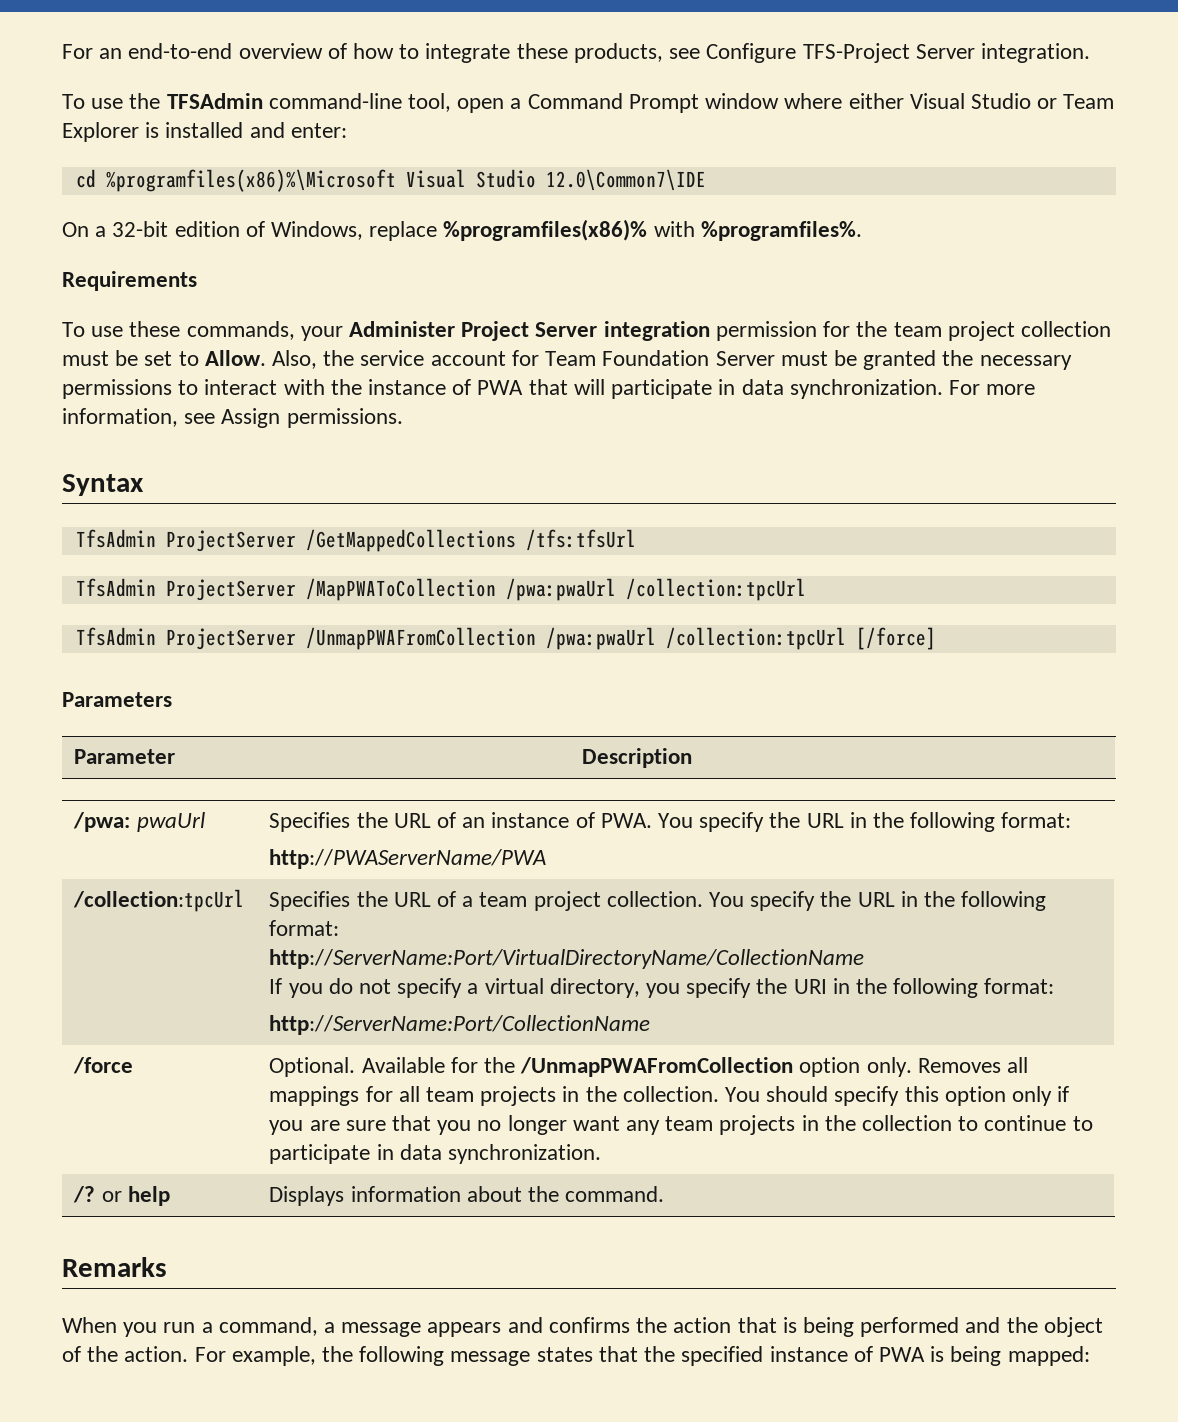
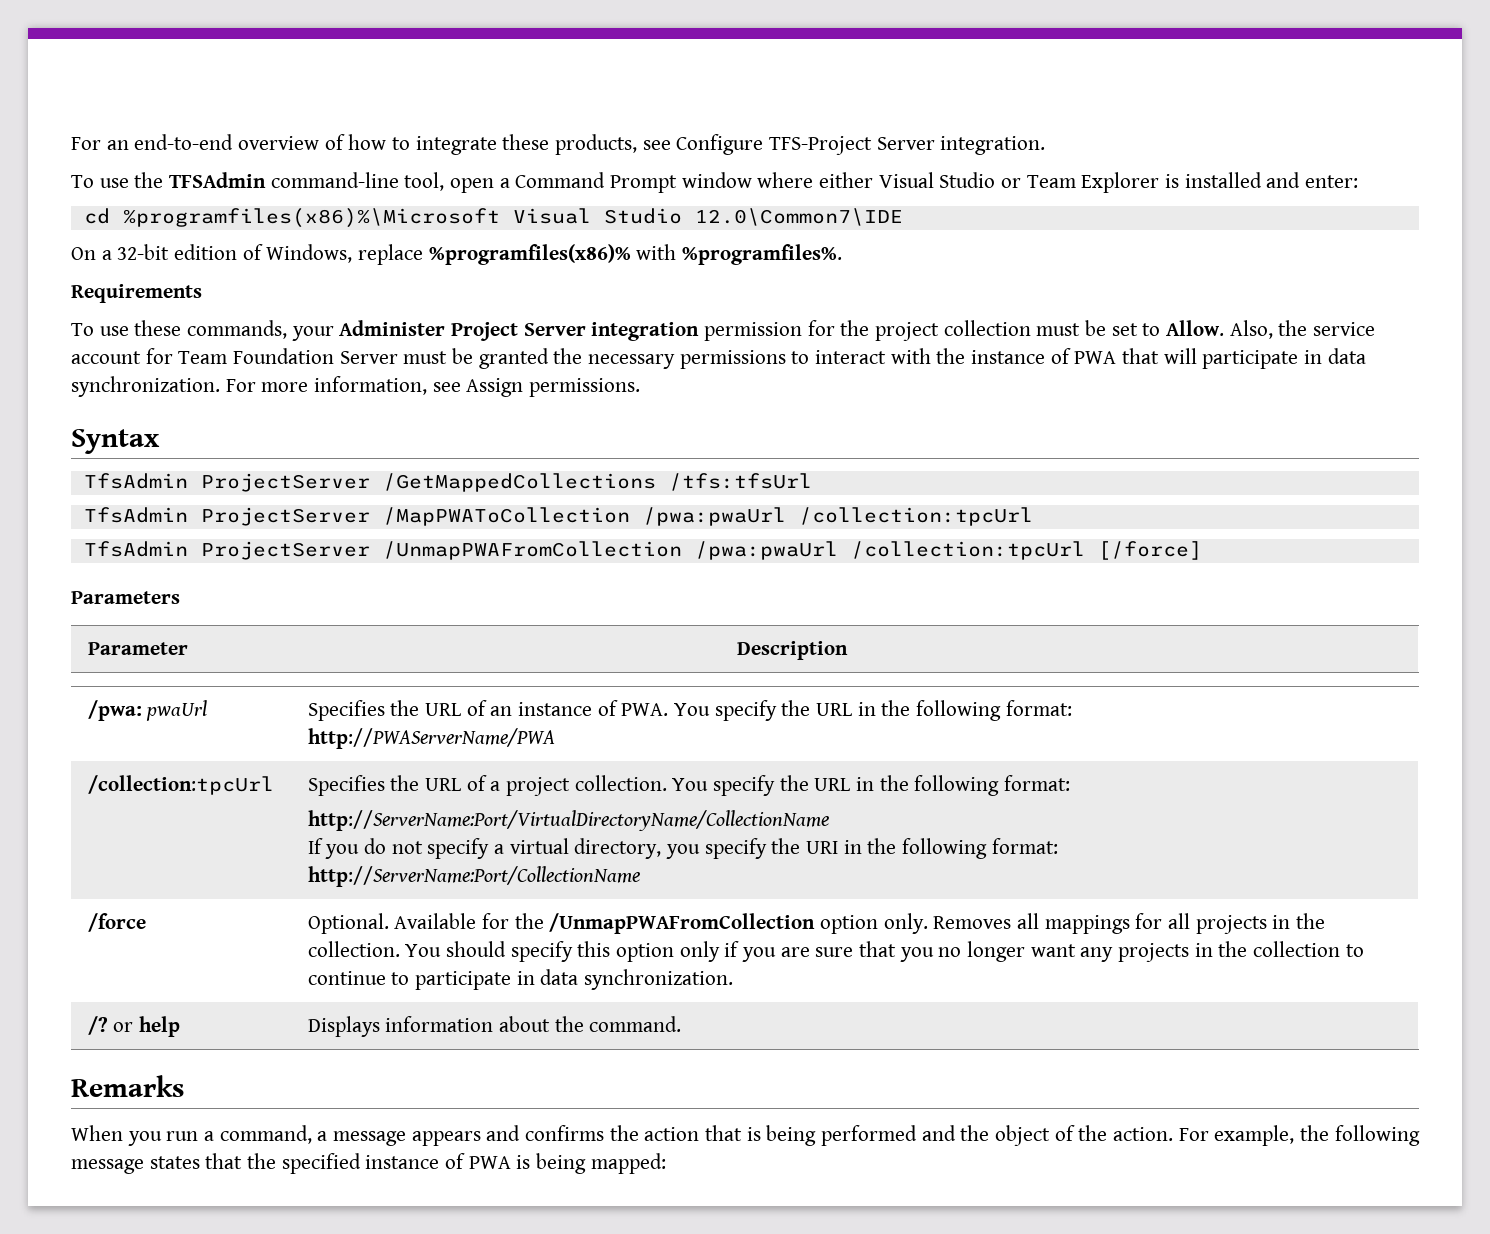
- To use these commands, your Administer Project Server integration permission for the team project collection must be set to Allow.
+ To use these commands, your Administer Project Server integration permission for the project collection must be set to Allow.
- /collection:tpcUrl | Specifies the URL of a team project collection. You specify the URL in the following format:
+ /collection:tpcUrl | Specifies the URL of a project collection. You specify the URL in the following format:
- Removes all mappings for all team projects in the collection.
+ Removes all mappings for all projects in the collection.
- You should specify this option only if you are sure that you no longer want any team projects in the collection to continue to participate in data synchronization.
+ You should specify this option only if you are sure that you no longer want any projects in the collection to continue to participate in data synchronization.

